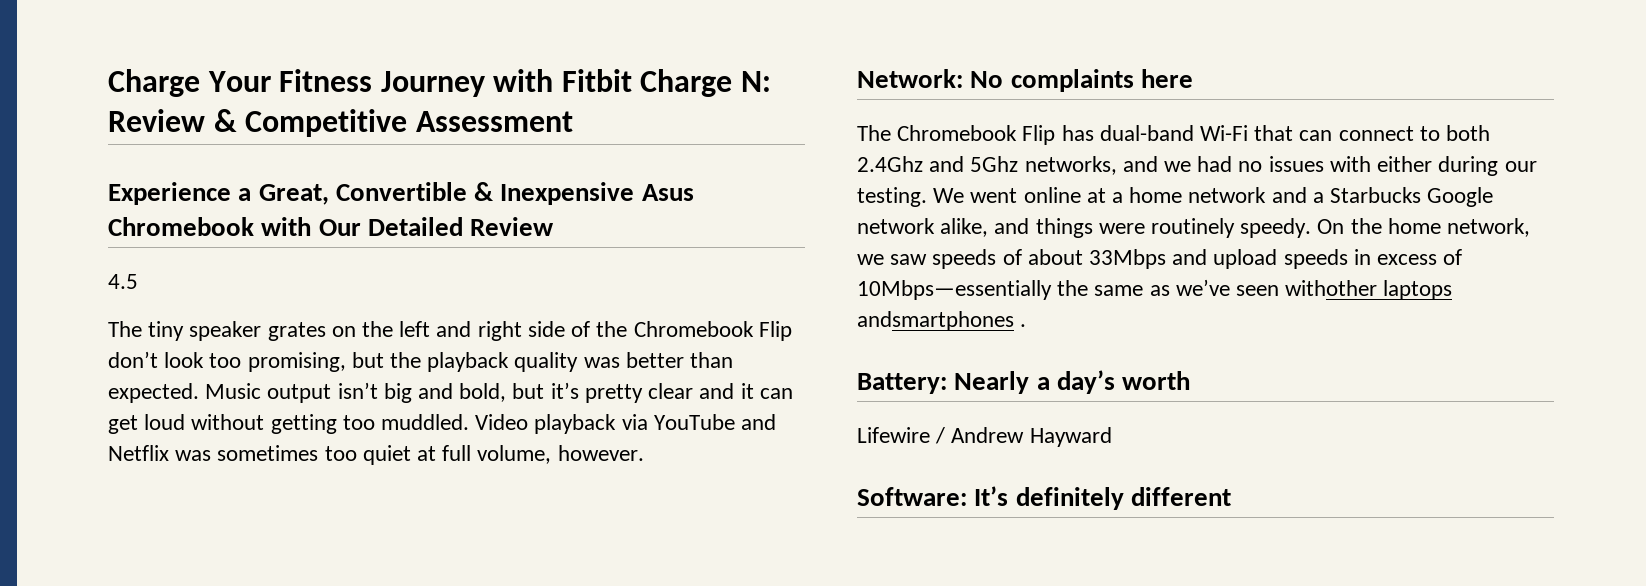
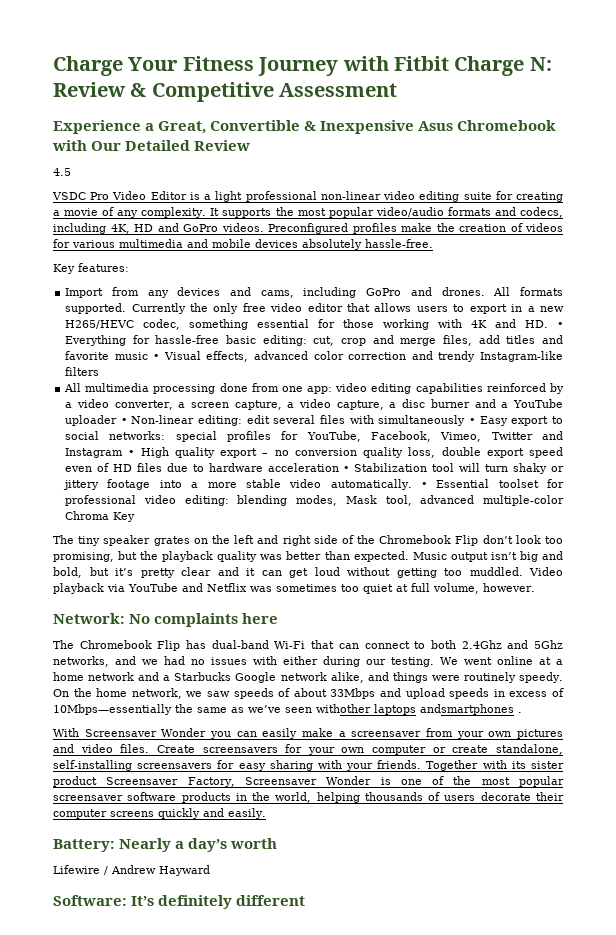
+ VSDC Pro Video Editor is a light professional non-linear video editing suite for creating a movie of any complexity. It supports the most popular video/audio formats and codecs, including 4K, HD and GoPro videos. Preconfigured profiles make the creation of videos for various multimedia and mobile devices absolutely hassle-free.
+ Key features:
+ Import from any devices and cams, including GoPro and drones. All formats supported. Сurrently the only free video editor that allows users to export in a new H265/HEVC codec, something essential for those working with 4K and HD. • Everything for hassle-free basic editing: cut, crop and merge files, add titles and favorite music • Visual effects, advanced color correction and trendy Instagram-like filters
+ All multimedia processing done from one app: video editing capabilities reinforced by a video converter, a screen capture, a video capture, a disc burner and a YouTube uploader • Non-linear editing: edit several files with simultaneously • Easy export to social networks: special profiles for YouTube, Facebook, Vimeo, Twitter and Instagram • High quality export – no conversion quality loss, double export speed even of HD files due to hardware acceleration • Stabilization tool will turn shaky or jittery footage into a more stable video automatically. • Essential toolset for professional video editing: blending modes, Mask tool, advanced multiple-color Chroma Key
+ With Screensaver Wonder you can easily make a screensaver from your own pictures and video files. Create screensavers for your own computer or create standalone, self-installing screensavers for easy sharing with your friends. Together with its sister product Screensaver Factory, Screensaver Wonder is one of the most popular screensaver software products in the world, helping thousands of users decorate their computer screens quickly and easily.

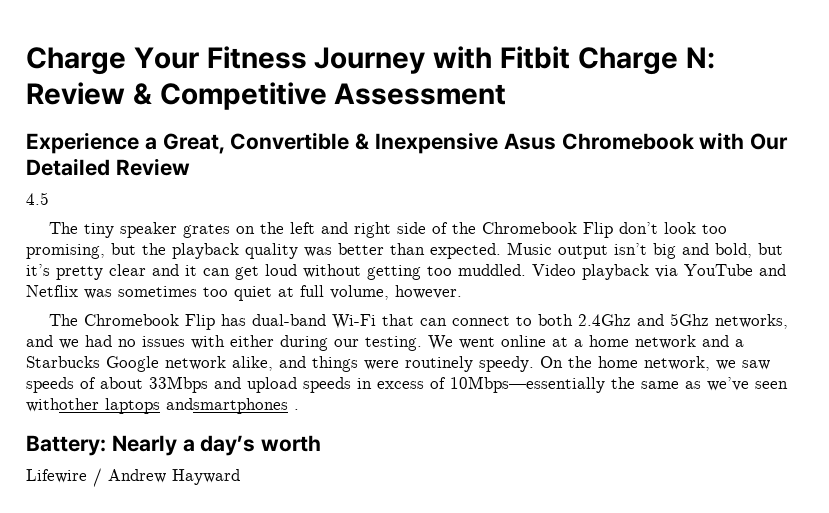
- VSDC Pro Video Editor is a light professional non-linear video editing suite for creating a movie of any complexity. It supports the most popular video/audio formats and codecs, including 4K, HD and GoPro videos. Preconfigured profiles make the creation of videos for various multimedia and mobile devices absolutely hassle-free.
- Key features:
- Import from any devices and cams, including GoPro and drones. All formats supported. Сurrently the only free video editor that allows users to export in a new H265/HEVC codec, something essential for those working with 4K and HD. • Everything for hassle-free basic editing: cut, crop and merge files, add titles and favorite music • Visual effects, advanced color correction and trendy Instagram-like filters
- All multimedia processing done from one app: video editing capabilities reinforced by a video converter, a screen capture, a video capture, a disc burner and a YouTube uploader • Non-linear editing: edit several files with simultaneously • Easy export to social networks: special profiles for YouTube, Facebook, Vimeo, Twitter and Instagram • High quality export – no conversion quality loss, double export speed even of HD files due to hardware acceleration • Stabilization tool will turn shaky or jittery footage into a more stable video automatically. • Essential toolset for professional video editing: blending modes, Mask tool, advanced multiple-color Chroma Key
- Network: No complaints here
- With Screensaver Wonder you can easily make a screensaver from your own pictures and video files. Create screensavers for your own computer or create standalone, self-installing screensavers for easy sharing with your friends. Together with its sister product Screensaver Factory, Screensaver Wonder is one of the most popular screensaver software products in the world, helping thousands of users decorate their computer screens quickly and easily.
- Software: It’s definitely different

